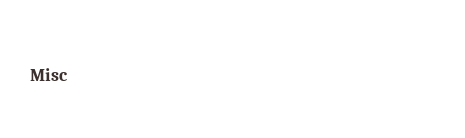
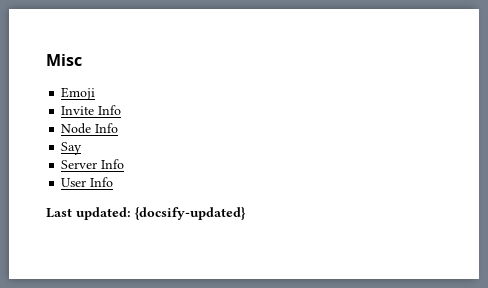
+ Emoji
+ Invite Info
+ Node Info
+ Say
+ Server Info
+ User Info
+ Last updated: {docsify-updated}

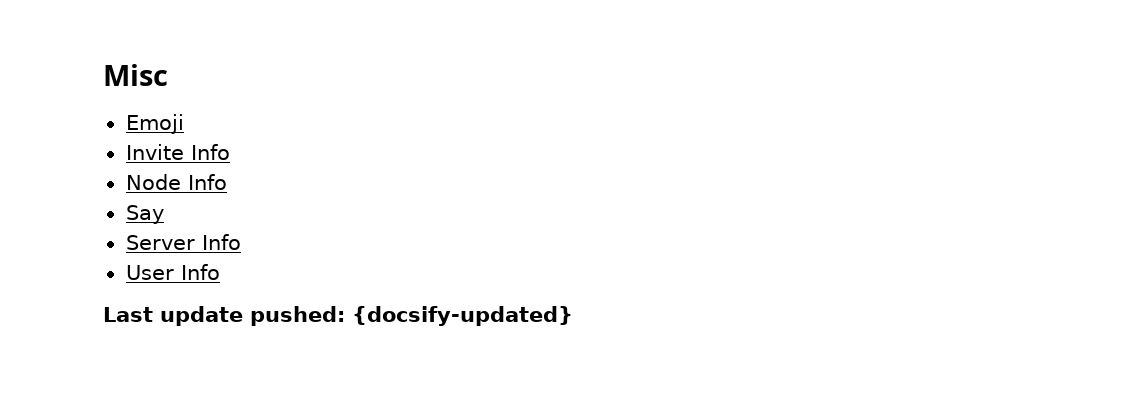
- Last updated: {docsify-updated}
+ Last update pushed: {docsify-updated}

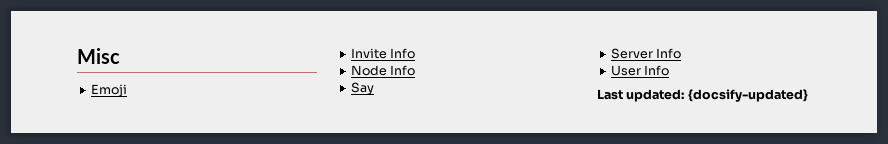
- Last update pushed: {docsify-updated}
+ Last updated: {docsify-updated}

